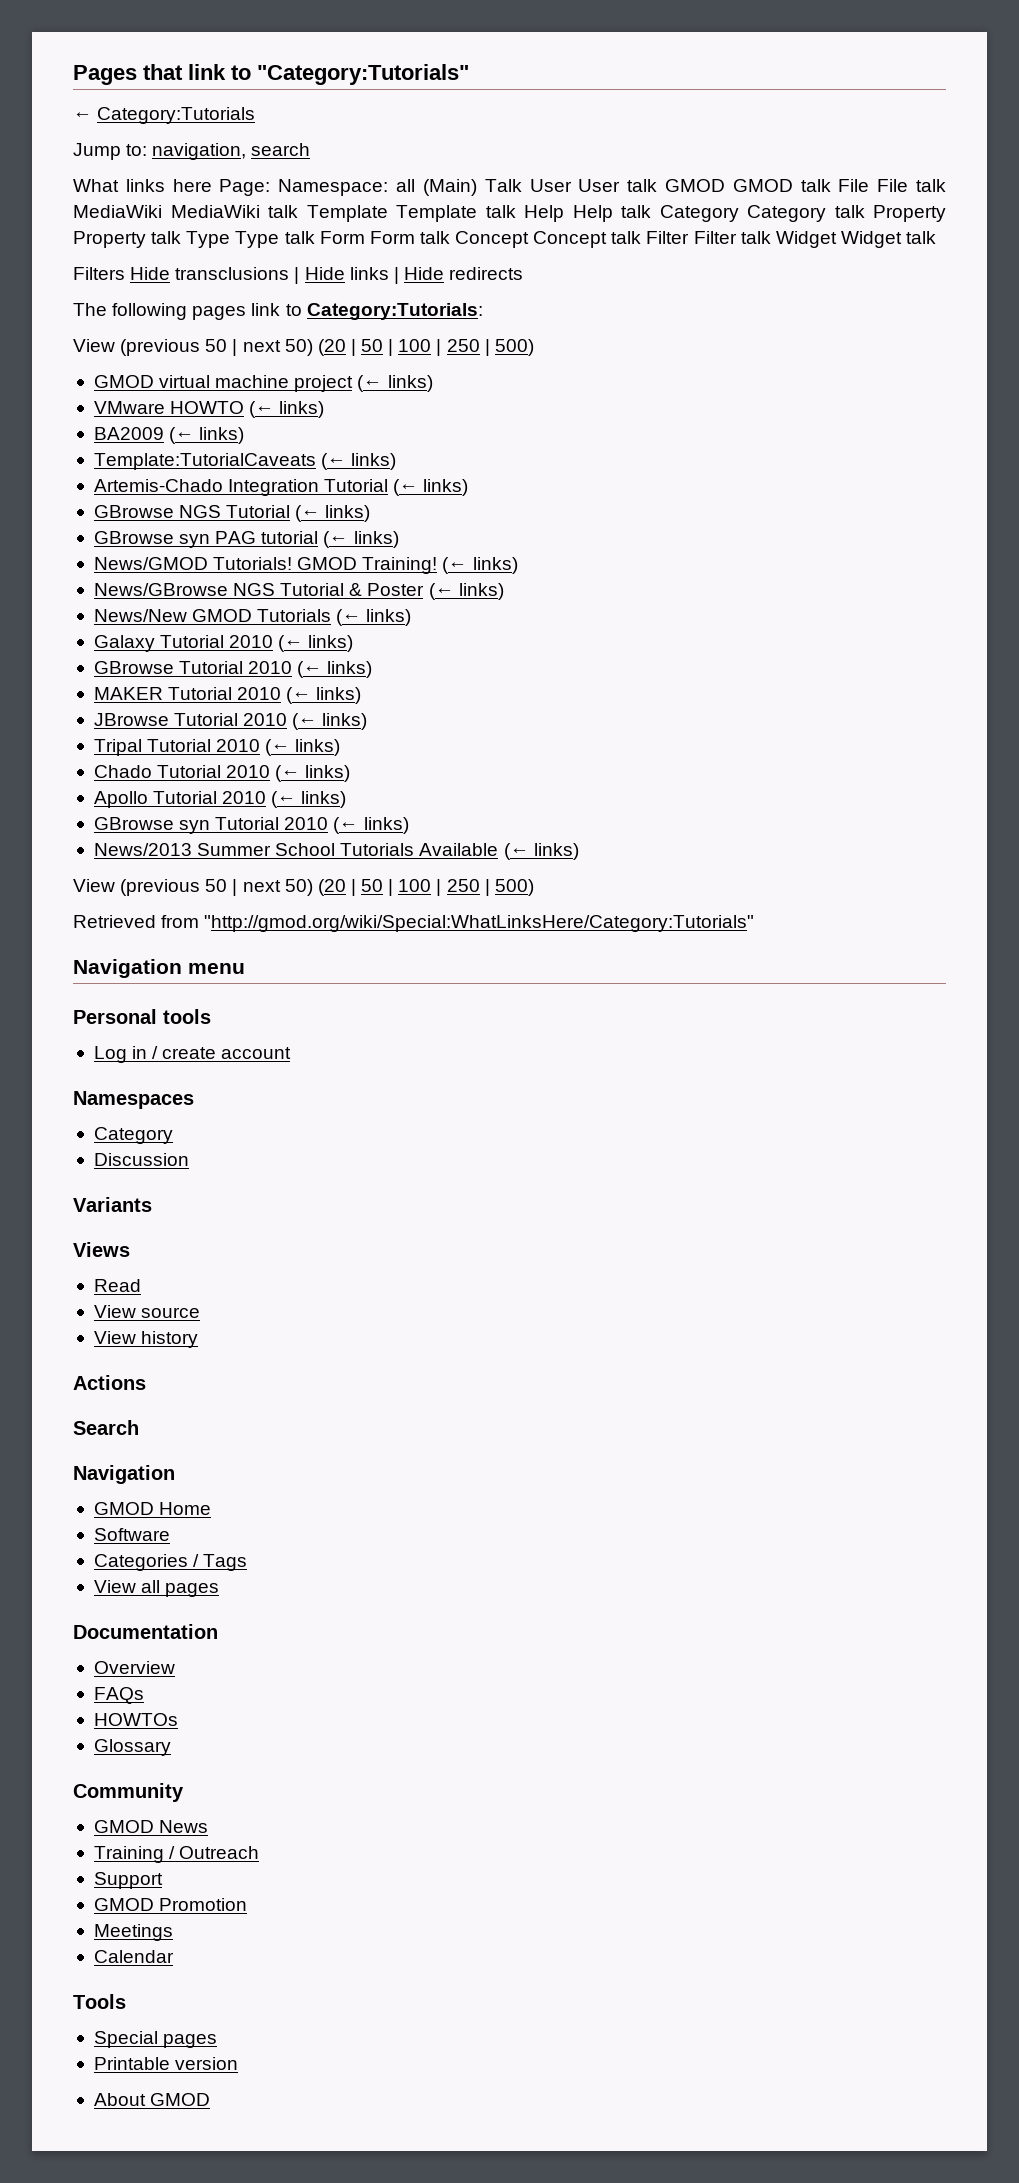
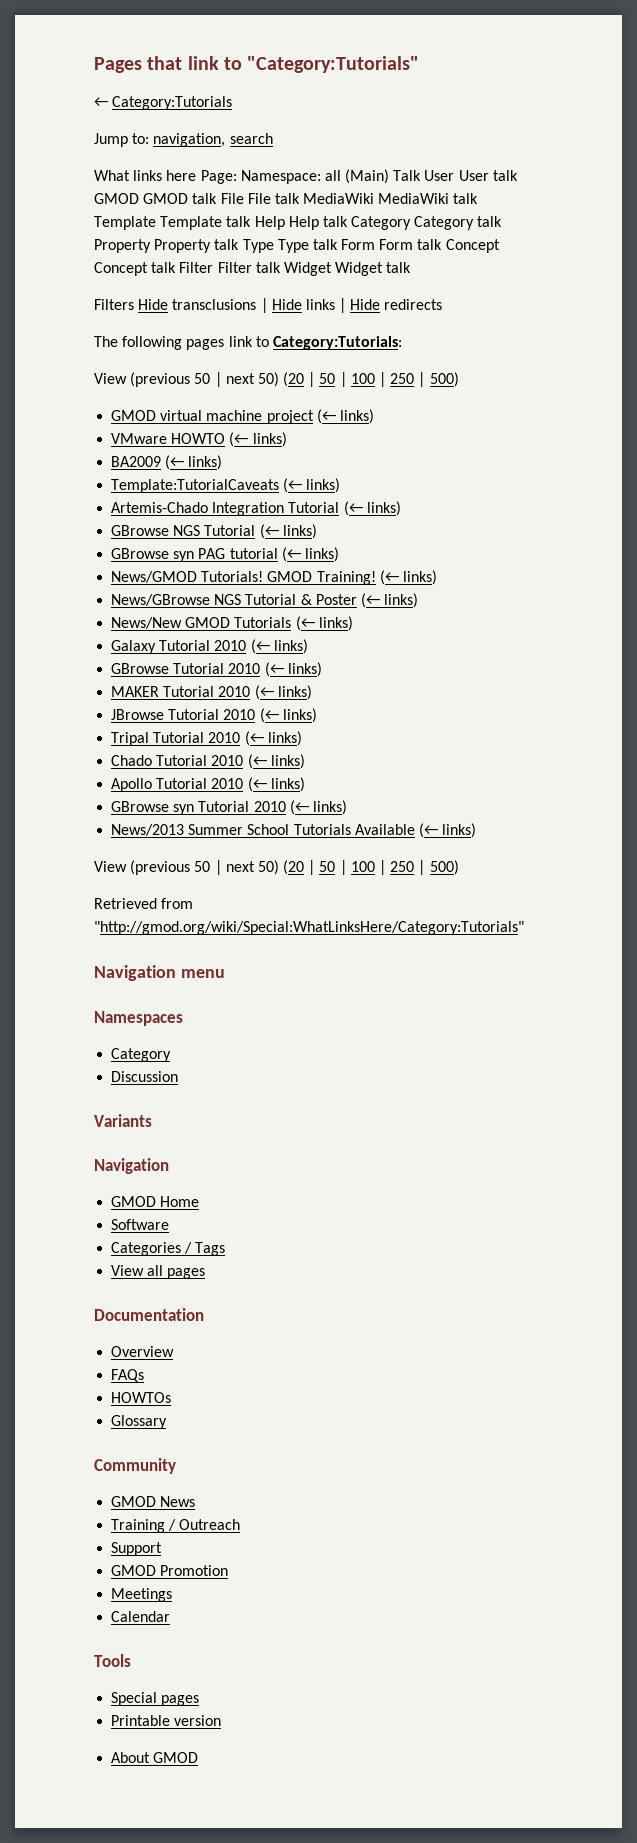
- Personal tools
- Log in / create account
  Namespaces
  Category
  Discussion
  Variants
- Views
- Read
- View source
- View history
- Actions
- Search

